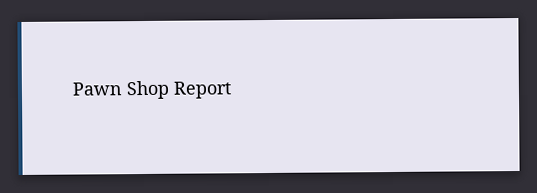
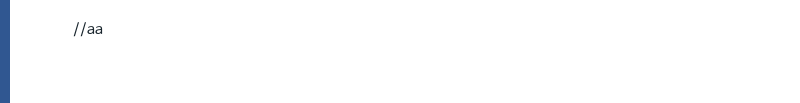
- Pawn Shop Report
+ //aa

